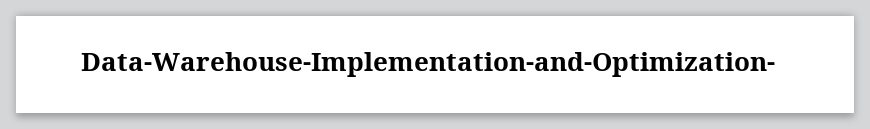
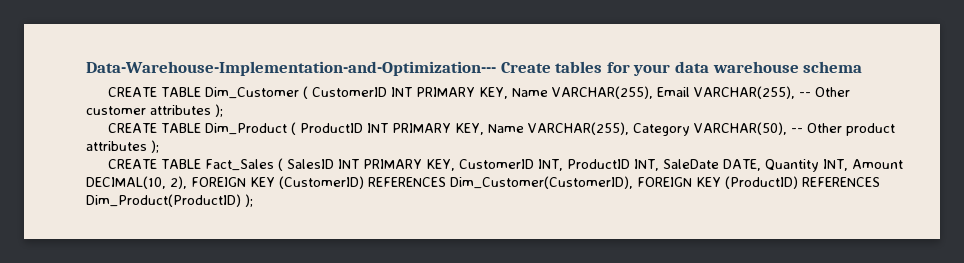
- Data-Warehouse-Implementation-and-Optimization-
+ Data-Warehouse-Implementation-and-Optimization--- Create tables for your data warehouse schema
+ CREATE TABLE Dim_Customer ( CustomerID INT PRIMARY KEY, Name VARCHAR(255), Email VARCHAR(255), -- Other customer attributes );
+ CREATE TABLE Dim_Product ( ProductID INT PRIMARY KEY, Name VARCHAR(255), Category VARCHAR(50), -- Other product attributes );
+ CREATE TABLE Fact_Sales ( SalesID INT PRIMARY KEY, CustomerID INT, ProductID INT, SaleDate DATE, Quantity INT, Amount DECIMAL(10, 2), FOREIGN KEY (CustomerID) REFERENCES Dim_Customer(CustomerID), FOREIGN KEY (ProductID) REFERENCES Dim_Product(ProductID) );

